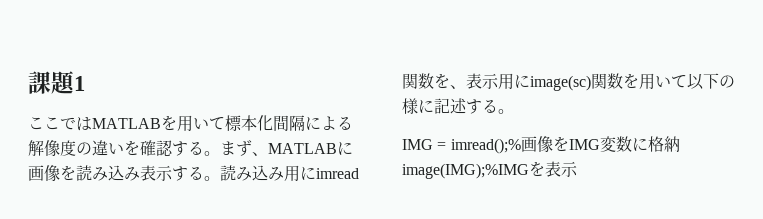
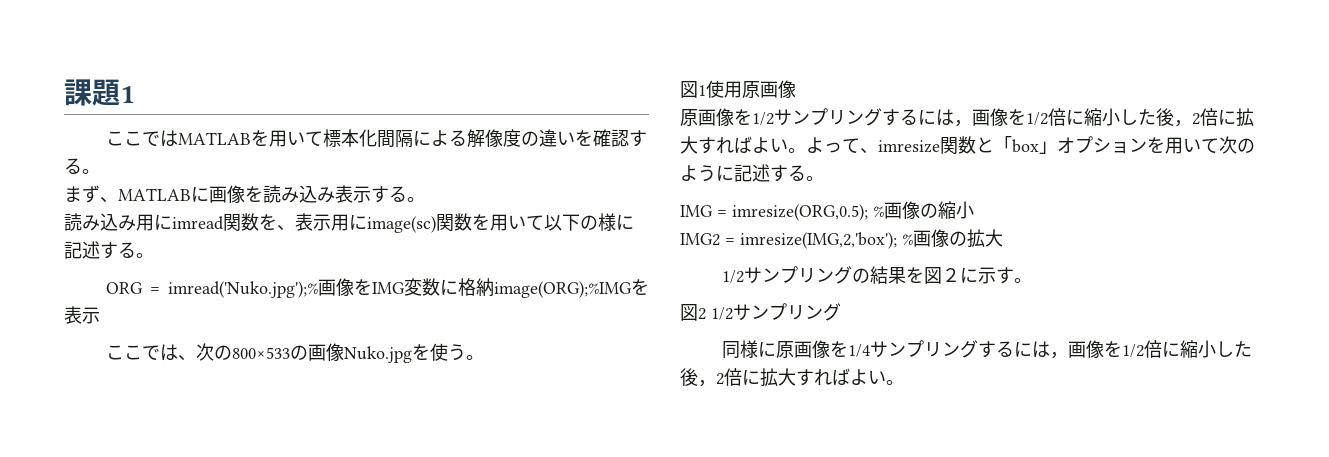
- ここではMATLABを用いて標本化間隔による解像度の違いを確認する。まず、MATLABに画像を読み込み表示する。読み込み用にimread関数を、表示用にimage(sc)関数を用いて以下の様に記述する。
+ ここではMATLABを用いて標本化間隔による解像度の違いを確認する。
+ まず、MATLABに画像を読み込み表示する。
+ 読み込み用にimread関数を、表示用にimage(sc)関数を用いて以下の様に記述する。
- IMG = imread();%画像をIMG変数に格納image(IMG);%IMGを表示
+ ORG = imread('Nuko.jpg');%画像をIMG変数に格納image(ORG);%IMGを表示
+ ここでは、次の800×533の画像Nuko.jpgを使う。
+ 図1使用原画像
+ 原画像を1/2サンプリングするには，画像を1/2倍に縮小した後，2倍に拡大すればよい。よって、imresize関数と「box」オプションを用いて次のように記述する。
+ IMG = imresize(ORG,0.5); %画像の縮小
+ IMG2 = imresize(IMG,2,'box'); %画像の拡大
+ 1/2サンプリングの結果を図２に示す。
+ 図2 1/2サンプリング
+ 同様に原画像を1/4サンプリングするには，画像を1/2倍に縮小した後，2倍に拡大すればよい。

